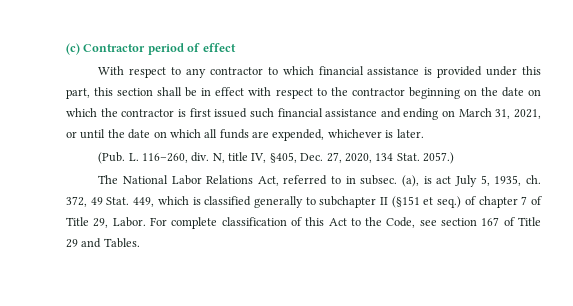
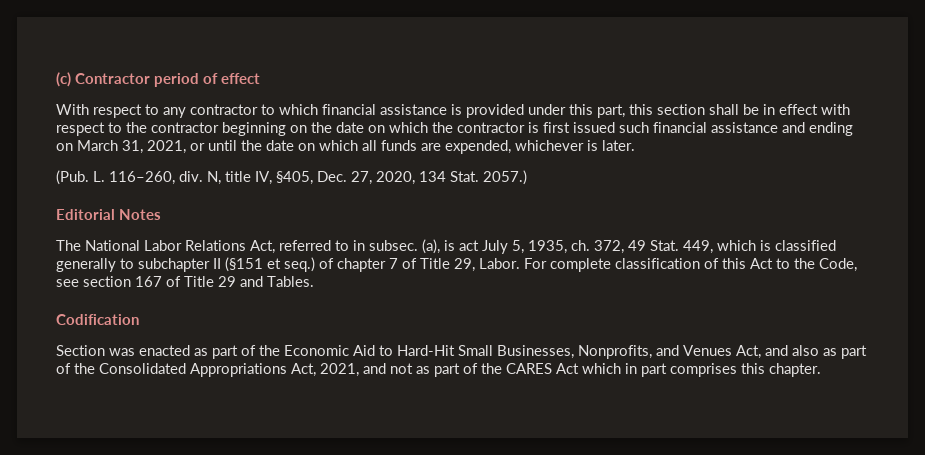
+ Editorial Notes
+ Codification
+ Section was enacted as part of the Economic Aid to Hard-Hit Small Businesses, Nonprofits, and Venues Act, and also as part of the Consolidated Appropriations Act, 2021, and not as part of the CARES Act which in part comprises this chapter.

